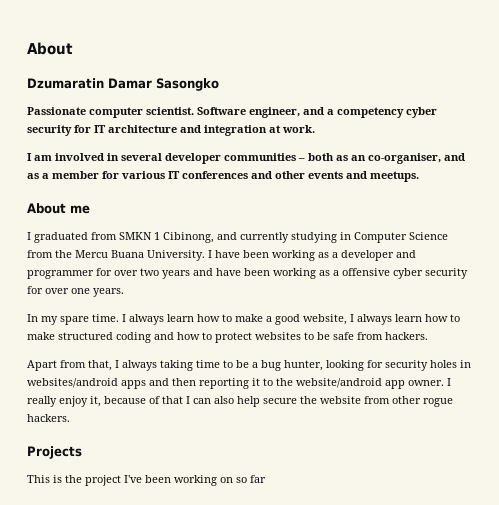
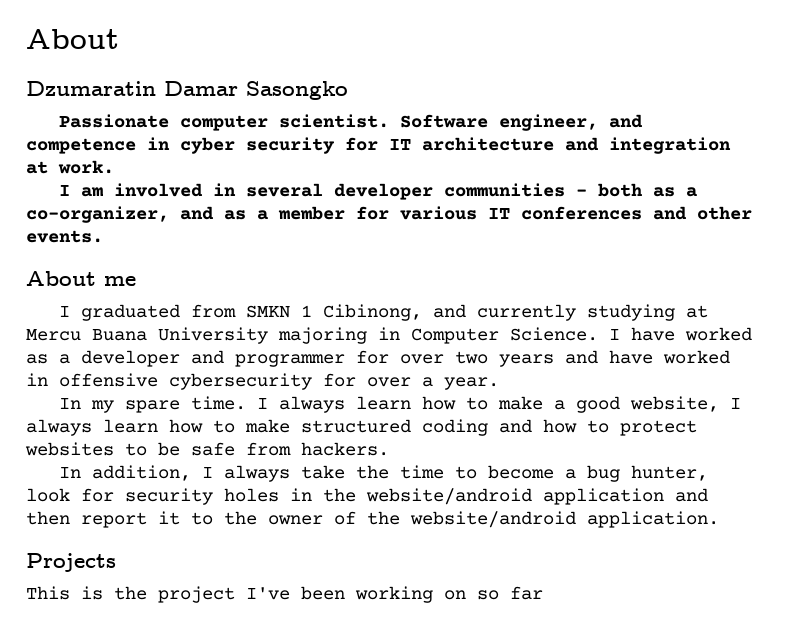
- Software engineer, and a competency cyber security for IT architecture and integration at work.
+ Software engineer, and competence in cyber security for IT architecture and integration at work.
- I am involved in several developer communities – both as an co-organiser, and as a member for various IT conferences and other events and meetups.
+ I am involved in several developer communities – both as a co-organizer, and as a member for various IT conferences and other events.
- I graduated from SMKN 1 Cibinong, and currently studying in Computer Science from the Mercu Buana University. I have been working as a developer and programmer for over two years and have been working as a offensive cyber security for over one years.
+ I graduated from SMKN 1 Cibinong, and currently studying at Mercu Buana University majoring in Computer Science. I have worked as a developer and programmer for over two years and have worked in offensive cybersecurity for over a year.
- Apart from that, I always taking time to be a bug hunter, looking for security holes in websites/android apps and then reporting it to the website/android app owner. I really enjoy it, because of that I can also help secure the website from other rogue hackers.
+ In addition, I always take the time to become a bug hunter, look for security holes in the website/android application and then report it to the owner of the website/android application.

